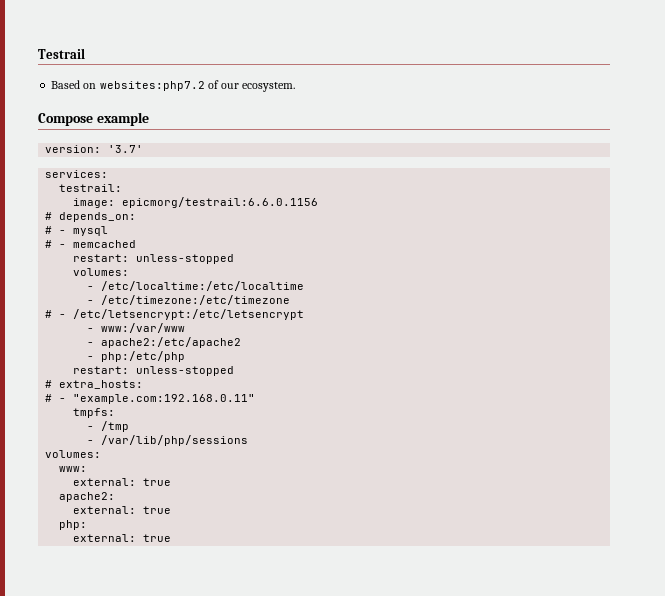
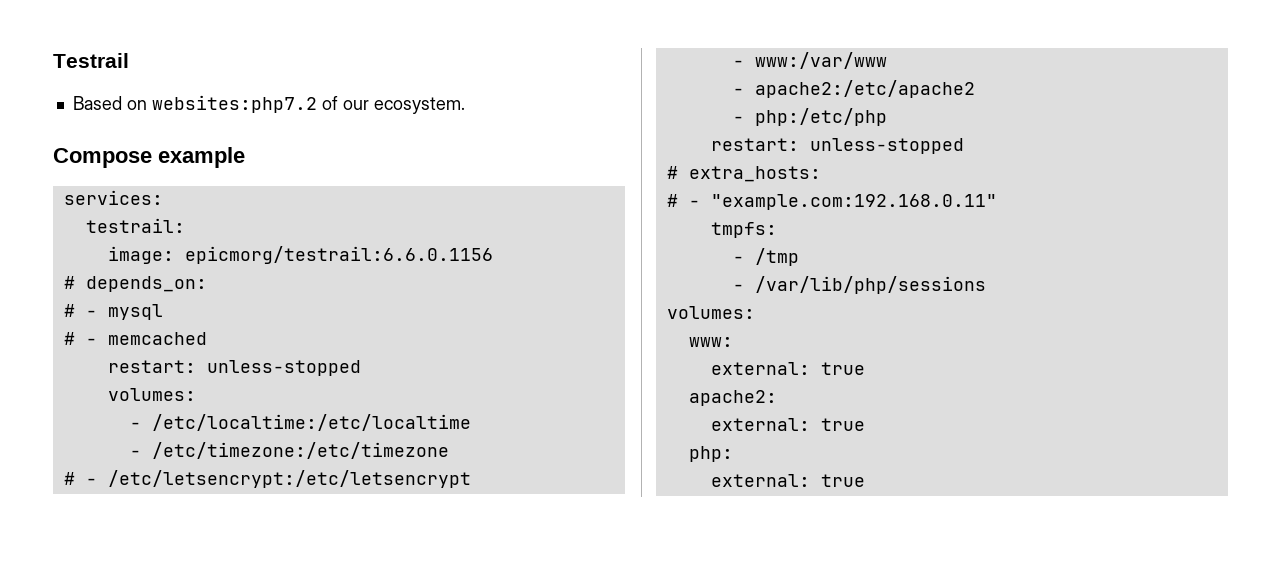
- version: '3.7'

